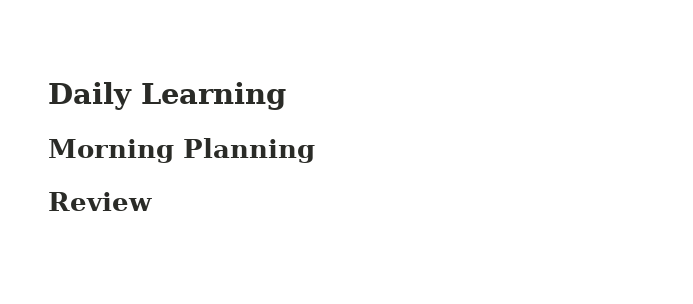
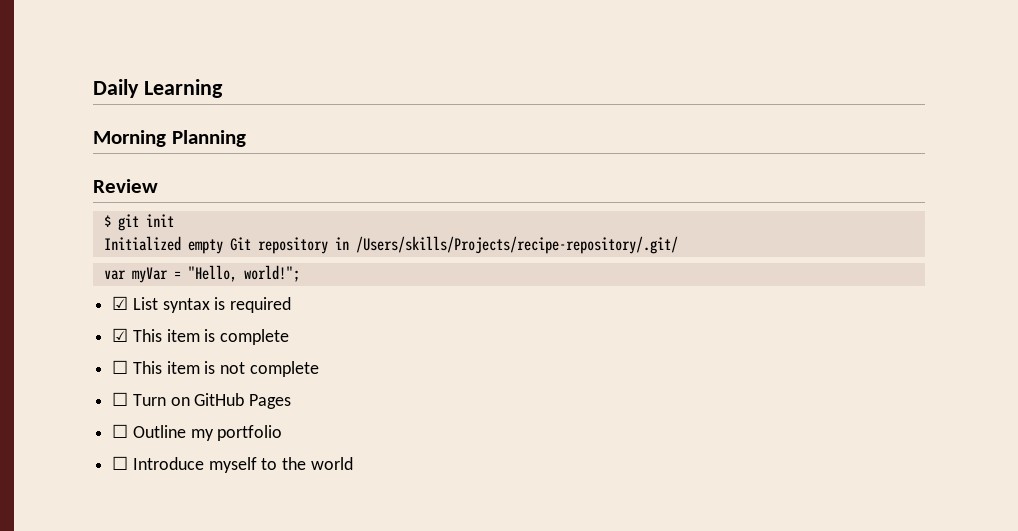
+ $ git init
+ Initialized empty Git repository in /Users/skills/Projects/recipe-repository/.git/
+ var myVar = "Hello, world!";
+ ☑ List syntax is required
+ ☑ This item is complete
+ ☐ This item is not complete
+ ☐ Turn on GitHub Pages
+ ☐ Outline my portfolio
+ ☐ Introduce myself to the world

